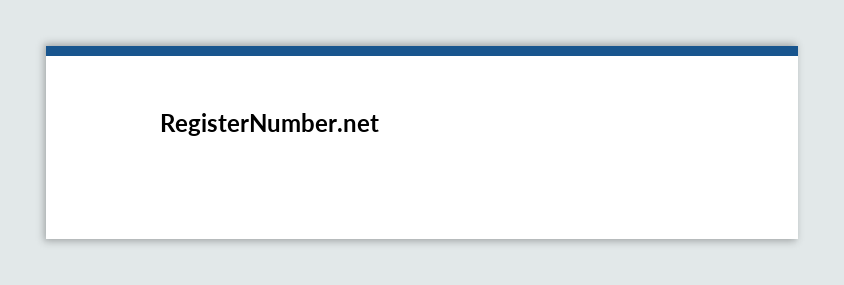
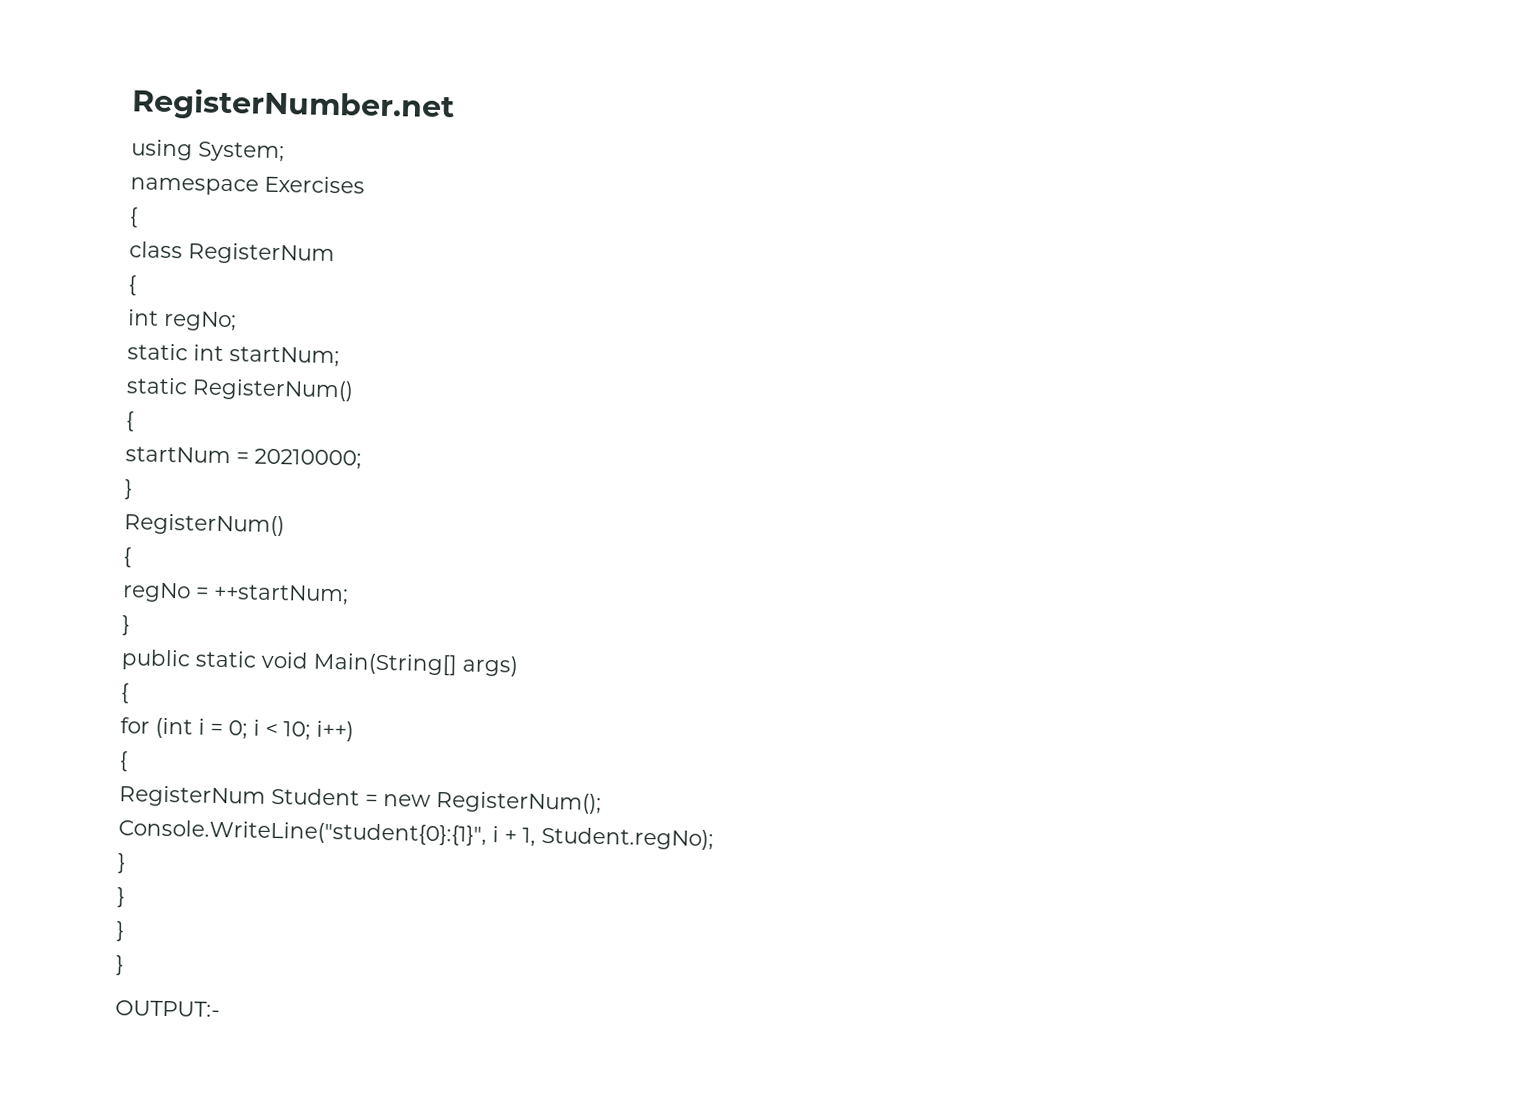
+ using System;
+ namespace Exercises
+ {
+ class RegisterNum
+ {
+ int regNo;
+ static int startNum;
+ static RegisterNum()
+ {
+ startNum = 20210000;
+ }
+ RegisterNum()
+ {
+ regNo = ++startNum;
+ }
+ public static void Main(String[] args)
+ {
+ for (int i = 0; i < 10; i++)
+ {
+ RegisterNum Student = new RegisterNum();
+ Console.WriteLine("student{0}:{1}", i + 1, Student.regNo);
+ }
+ }
+ }
+ }
+ OUTPUT:-

